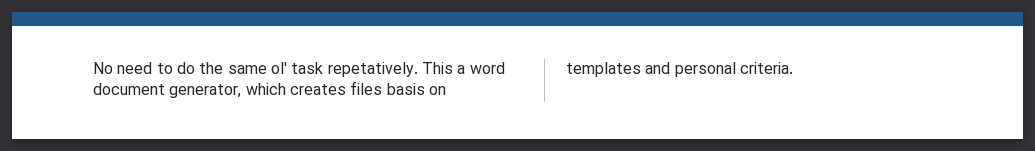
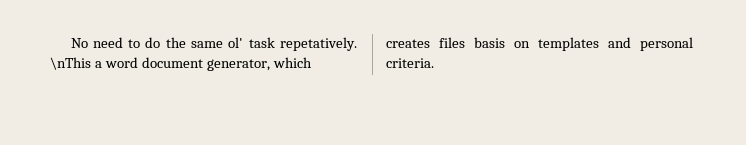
- This a word document generator, which creates files basis on templates and personal criteria.
+ \nThis a word document generator, which creates files basis on templates and personal criteria.

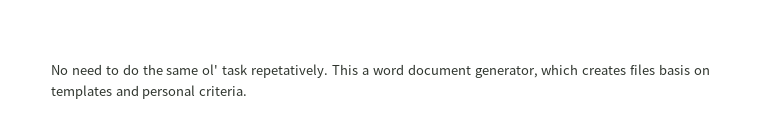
- \nThis a word document generator, which creates files basis on templates and personal criteria.
+ This a word document generator, which creates files basis on templates and personal criteria.

